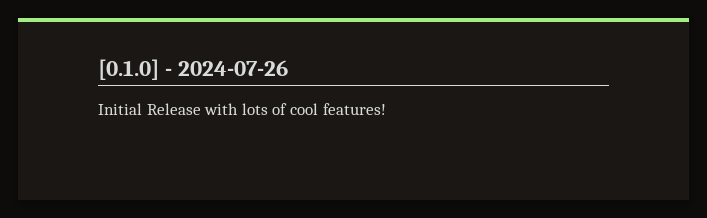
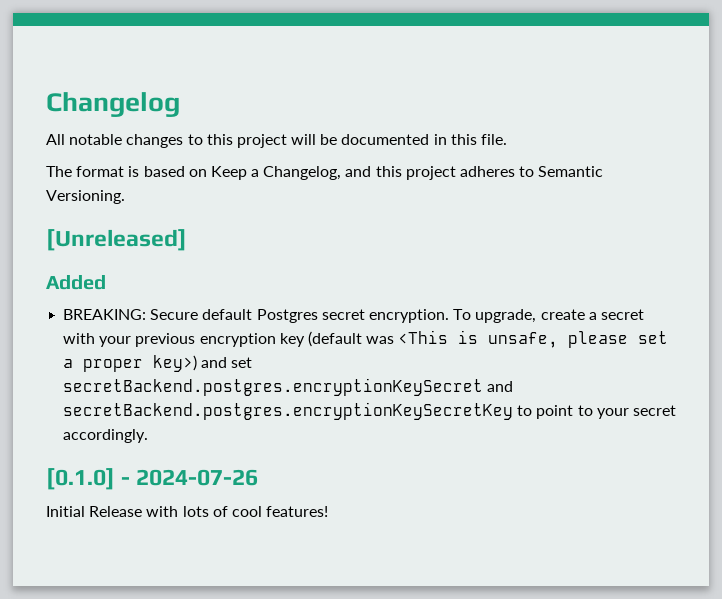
+ Changelog
+ All notable changes to this project will be documented in this file.
+ The format is based on Keep a Changelog, and this project adheres to Semantic Versioning.
+ [Unreleased]
+ Added
+ BREAKING: Secure default Postgres secret encryption. To upgrade, create a secret with your previous encryption key (default was <This is unsafe, please set a proper key>) and set secretBackend.postgres.encryptionKeySecret and secretBackend.postgres.encryptionKeySecretKey to point to your secret accordingly.

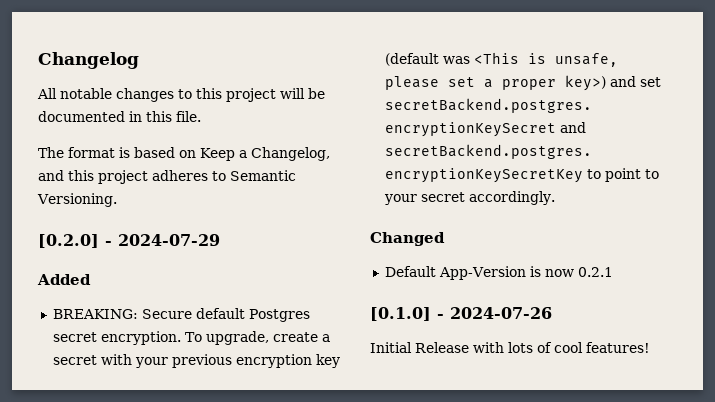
- [Unreleased]
+ [0.2.0] - 2024-07-29
+ Changed
+ Default App-Version is now 0.2.1

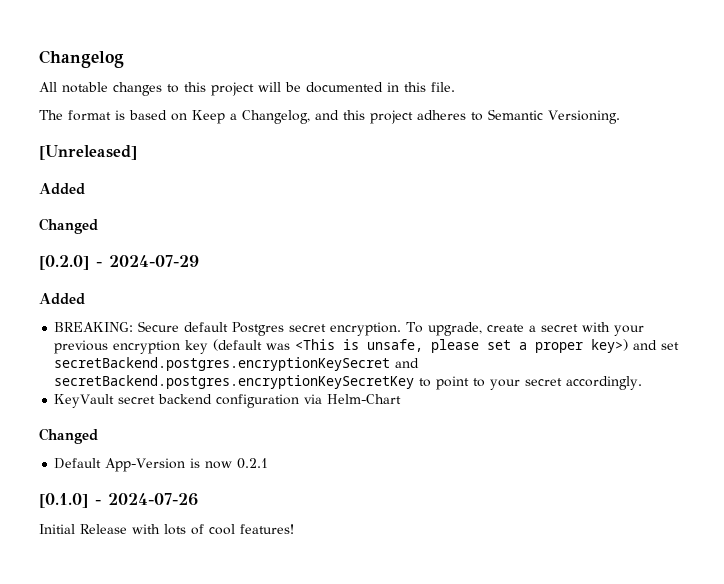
+ [Unreleased]
+ Added
+ Changed
+ KeyVault secret backend configuration via Helm-Chart

